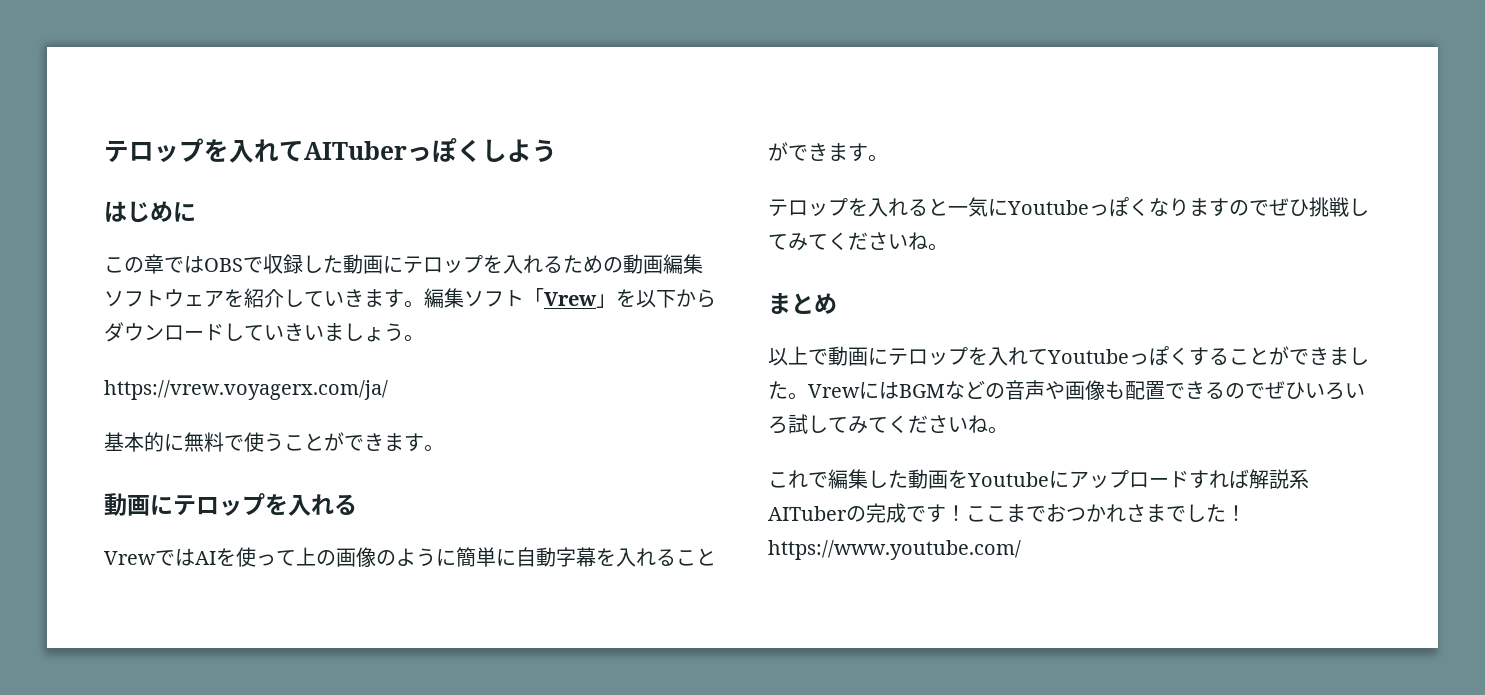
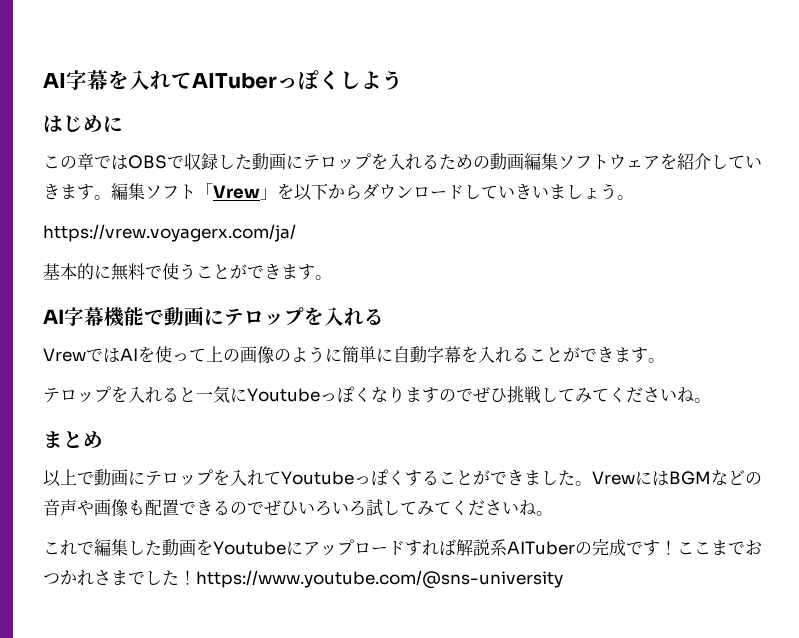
- テロップを入れてAITuberっぽくしよう
+ AI字幕を入れてAITuberっぽくしよう
  基本的に無料で使うことができます。
- 動画にテロップを入れる
+ AI字幕機能で動画にテロップを入れる
- ここまでおつかれさまでした！https://www.youtube.com/
+ ここまでおつかれさまでした！https://www.youtube.com/@sns-university

